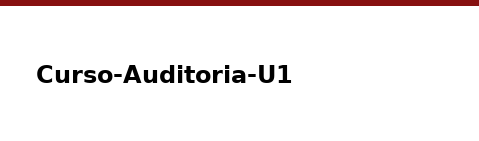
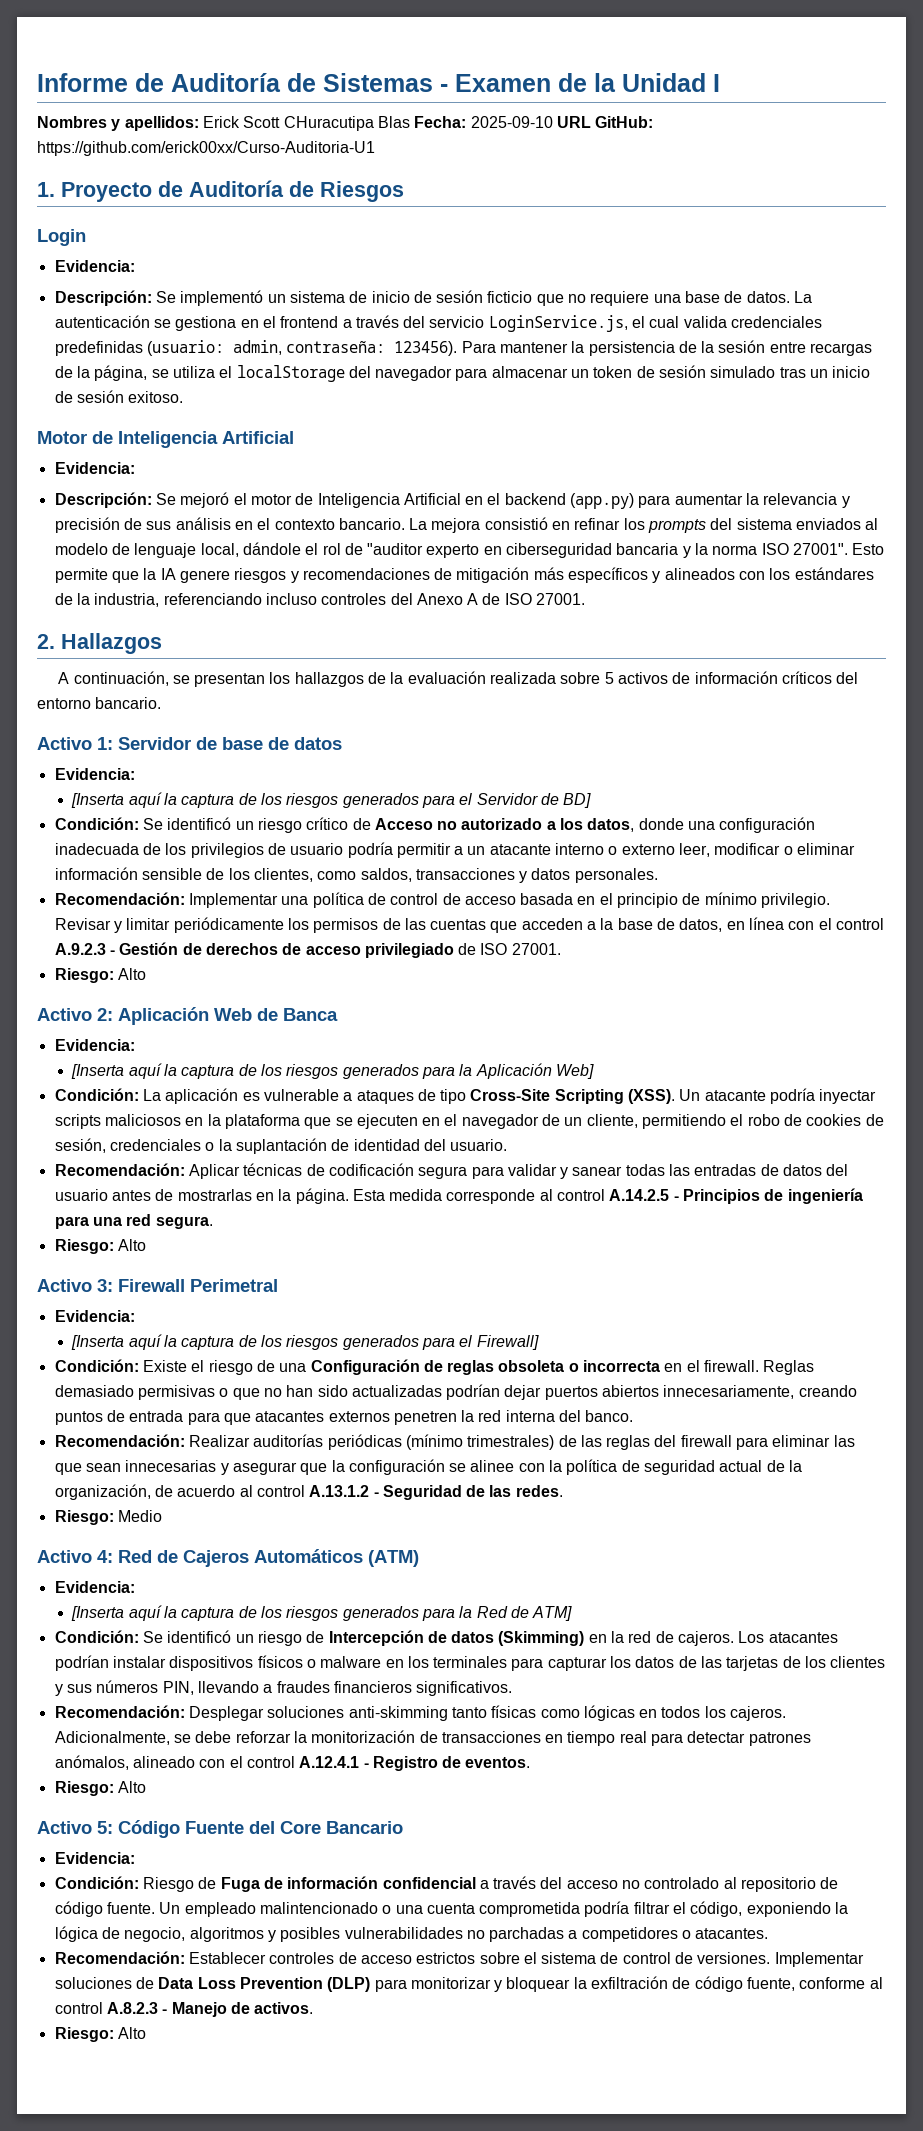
- Curso-Auditoria-U1
+ Informe de Auditoría de Sistemas - Examen de la Unidad I
+ Nombres y apellidos: Erick Scott CHuracutipa Blas Fecha: 2025-09-10 URL GitHub: https://github.com/erick00xx/Curso-Auditoria-U1
+ 1. Proyecto de Auditoría de Riesgos
+ Login
+ Evidencia:
+ Descripción: Se implementó un sistema de inicio de sesión ficticio que no requiere una base de datos. La autenticación se gestiona en el frontend a través del servicio LoginService.js, el cual valida credenciales predefinidas (usuario: admin, contraseña: 123456). Para mantener la persistencia de la sesión entre recargas de la página, se utiliza el localStorage del navegador para almacenar un token de sesión simulado tras un inicio de sesión exitoso.
+ Motor de Inteligencia Artificial
+ Evidencia:
+ Descripción: Se mejoró el motor de Inteligencia Artificial en el backend (app.py) para aumentar la relevancia y precisión de sus análisis en el contexto bancario. La mejora consistió en refinar los prompts del sistema enviados al modelo de lenguaje local, dándole el rol de "auditor experto en ciberseguridad bancaria y la norma ISO 27001". Esto permite que la IA genere riesgos y recomendaciones de mitigación más específicos y alineados con los estándares de la industria, referenciando incluso controles del Anexo A de ISO 27001.
+ 2. Hallazgos
+ A continuación, se presentan los hallazgos de la evaluación realizada sobre 5 activos de información críticos del entorno bancario.
+ Activo 1: Servidor de base de datos
+ Evidencia:
+ [Inserta aquí la captura de los riesgos generados para el Servidor de BD]
+ Condición: Se identificó un riesgo crítico de Acceso no autorizado a los datos, donde una configuración inadecuada de los privilegios de usuario podría permitir a un atacante interno o externo leer, modificar o eliminar información sensible de los clientes, como saldos, transacciones y datos personales.
+ Recomendación: Implementar una política de control de acceso basada en el principio de mínimo privilegio. Revisar y limitar periódicamente los permisos de las cuentas que acceden a la base de datos, en línea con el control A.9.2.3 - Gestión de derechos de acceso privilegiado de ISO 27001.
+ Riesgo: Alto
+ Activo 2: Aplicación Web de Banca
+ Evidencia:
+ [Inserta aquí la captura de los riesgos generados para la Aplicación Web]
+ Condición: La aplicación es vulnerable a ataques de tipo Cross-Site Scripting (XSS). Un atacante podría inyectar scripts maliciosos en la plataforma que se ejecuten en el navegador de un cliente, permitiendo el robo de cookies de sesión, credenciales o la suplantación de identidad del usuario.
+ Recomendación: Aplicar técnicas de codificación segura para validar y sanear todas las entradas de datos del usuario antes de mostrarlas en la página. Esta medida corresponde al control A.14.2.5 - Principios de ingeniería para una red segura.
+ Riesgo: Alto
+ Activo 3: Firewall Perimetral
+ Evidencia:
+ [Inserta aquí la captura de los riesgos generados para el Firewall]
+ Condición: Existe el riesgo de una Configuración de reglas obsoleta o incorrecta en el firewall. Reglas demasiado permisivas o que no han sido actualizadas podrían dejar puertos abiertos innecesariamente, creando puntos de entrada para que atacantes externos penetren la red interna del banco.
+ Recomendación: Realizar auditorías periódicas (mínimo trimestrales) de las reglas del firewall para eliminar las que sean innecesarias y asegurar que la configuración se alinee con la política de seguridad actual de la organización, de acuerdo al control A.13.1.2 - Seguridad de las redes.
+ Riesgo: Medio
+ Activo 4: Red de Cajeros Automáticos (ATM)
+ Evidencia:
+ [Inserta aquí la captura de los riesgos generados para la Red de ATM]
+ Condición: Se identificó un riesgo de Intercepción de datos (Skimming) en la red de cajeros. Los atacantes podrían instalar dispositivos físicos o malware en los terminales para capturar los datos de las tarjetas de los clientes y sus números PIN, llevando a fraudes financieros significativos.
+ Recomendación: Desplegar soluciones anti-skimming tanto físicas como lógicas en todos los cajeros. Adicionalmente, se debe reforzar la monitorización de transacciones en tiempo real para detectar patrones anómalos, alineado con el control A.12.4.1 - Registro de eventos.
+ Riesgo: Alto
+ Activo 5: Código Fuente del Core Bancario
+ Evidencia:
+ Condición: Riesgo de Fuga de información confidencial a través del acceso no controlado al repositorio de código fuente. Un empleado malintencionado o una cuenta comprometida podría filtrar el código, exponiendo la lógica de negocio, algoritmos y posibles vulnerabilidades no parchadas a competidores o atacantes.
+ Recomendación: Establecer controles de acceso estrictos sobre el sistema de control de versiones. Implementar soluciones de Data Loss Prevention (DLP) para monitorizar y bloquear la exfiltración de código fuente, conforme al control A.8.2.3 - Manejo de activos.
+ Riesgo: Alto

